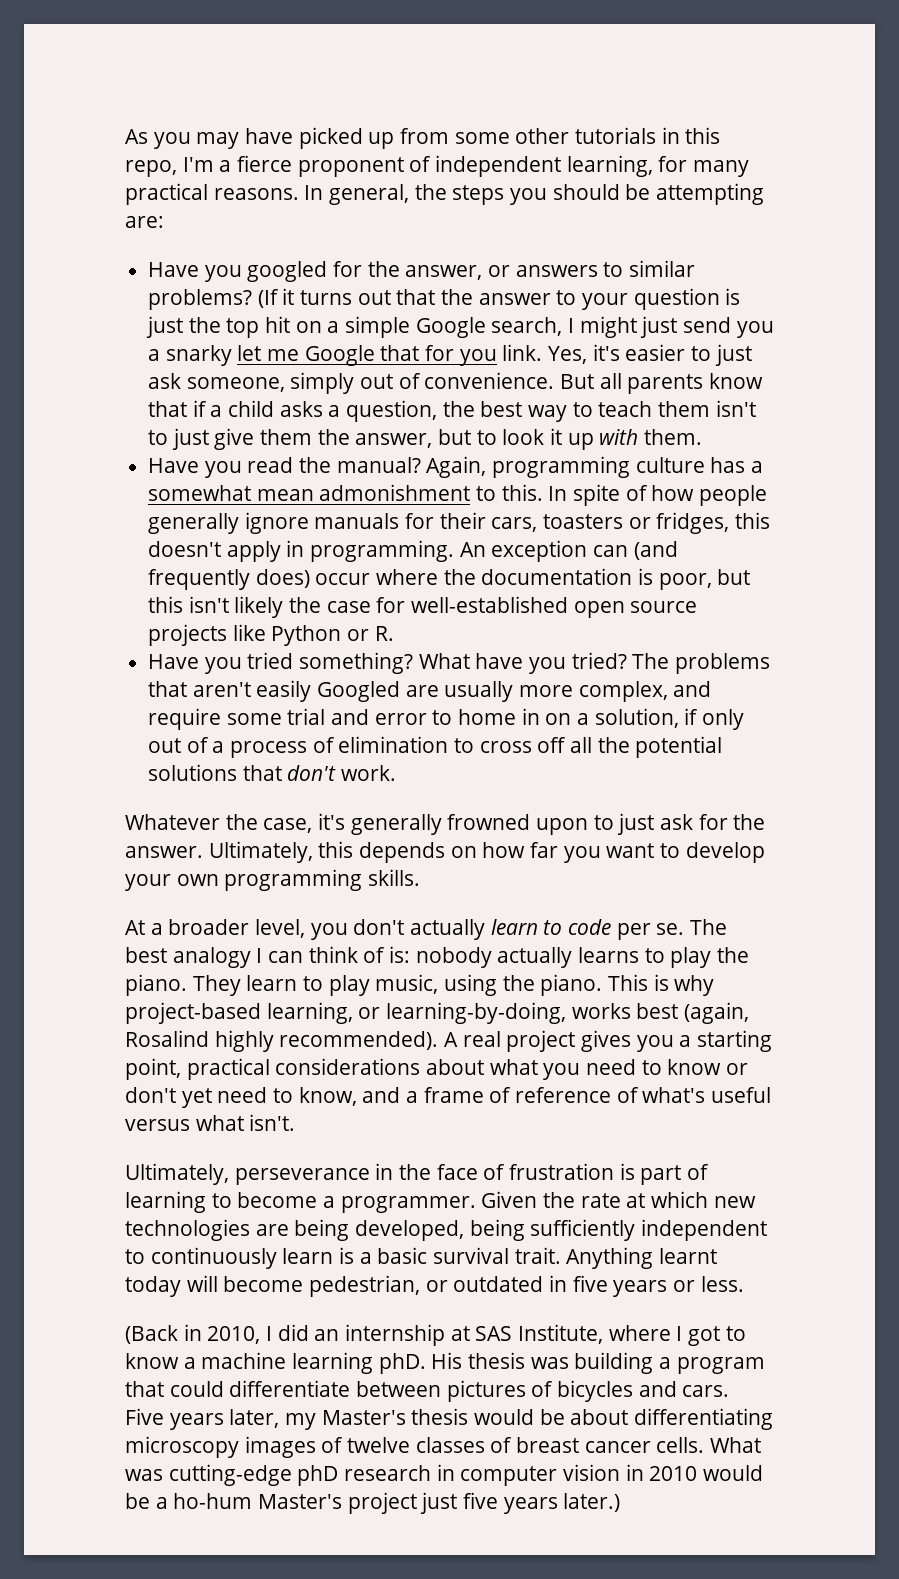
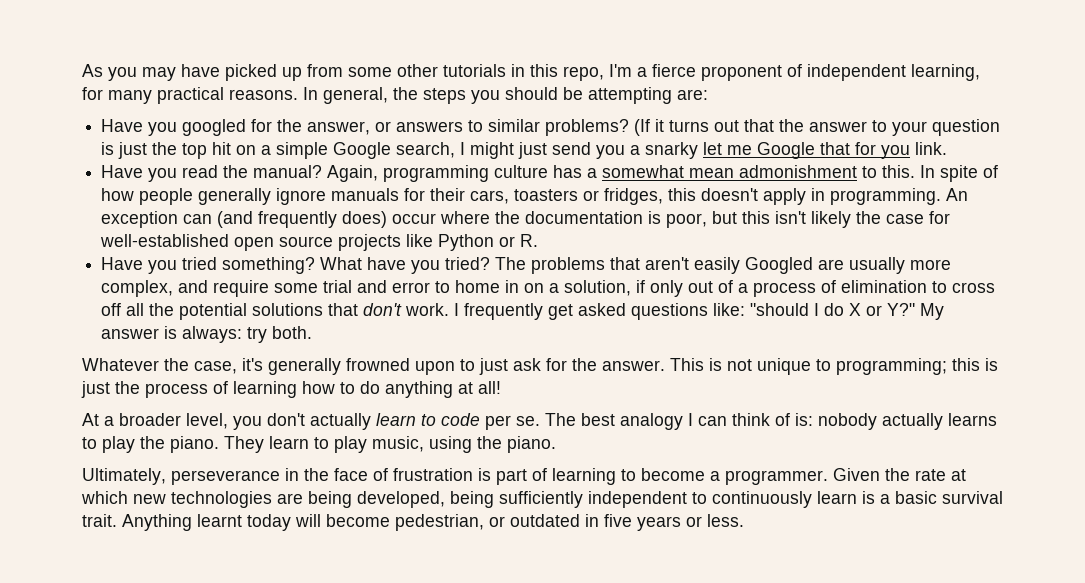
- Yes, it's easier to just ask someone, simply out of convenience. But all parents know that if a child asks a question, the best way to teach them isn't to just give them the answer, but to look it up with them.
+ I frequently get asked questions like: "should I do X or Y?" My answer is always: try both.
- Ultimately, this depends on how far you want to develop your own programming skills.
+ This is not unique to programming; this is just the process of learning how to do anything at all!
- This is why project-based learning, or learning-by-doing, works best (again, Rosalind highly recommended). A real project gives you a starting point, practical considerations about what you need to know or don't yet need to know, and a frame of reference of what's useful versus what isn't.
- (Back in 2010, I did an internship at SAS Institute, where I got to know a machine learning phD. His thesis was building a program that could differentiate between pictures of bicycles and cars. Five years later, my Master's thesis would be about differentiating microscopy images of twelve classes of breast cancer cells. What was cutting-edge phD research in computer vision in 2010 would be a ho-hum Master's project just five years later.)

